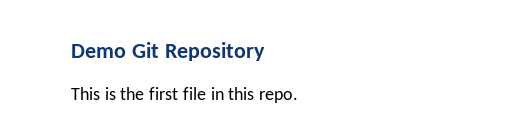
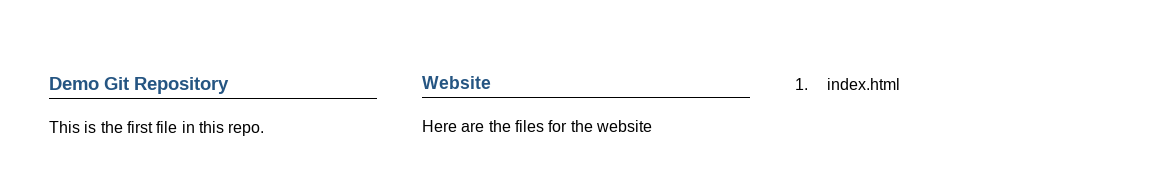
+ Website
+ Here are the files for the website
+ 1. index.html

